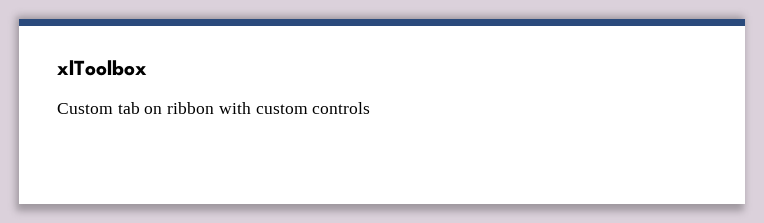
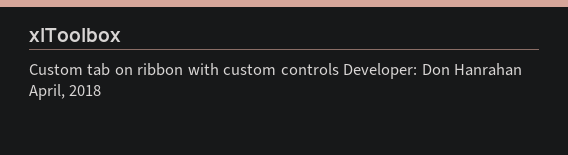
- Custom tab on ribbon with custom controls
+ Custom tab on ribbon with custom controls Developer: Don Hanrahan April, 2018

